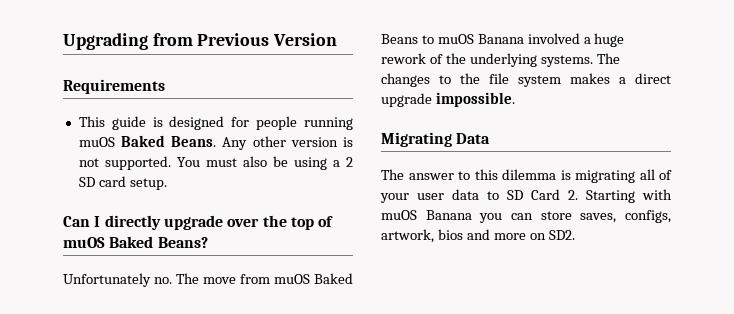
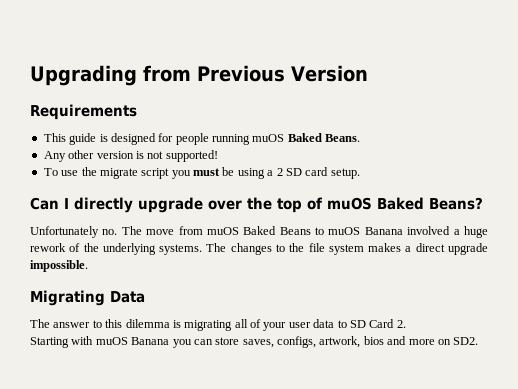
- This guide is designed for people running muOS Baked Beans. Any other version is not supported. You must also be using a 2 SD card setup.
+ This guide is designed for people running muOS Baked Beans.
+ Any other version is not supported!
+ To use the migrate script you must be using a 2 SD card setup.
- The answer to this dilemma is migrating all of your user data to SD Card 2. Starting with muOS Banana you can store saves, configs, artwork, bios and more on SD2.
+ The answer to this dilemma is migrating all of your user data to SD Card 2.
+ Starting with muOS Banana you can store saves, configs, artwork, bios and more on SD2.

